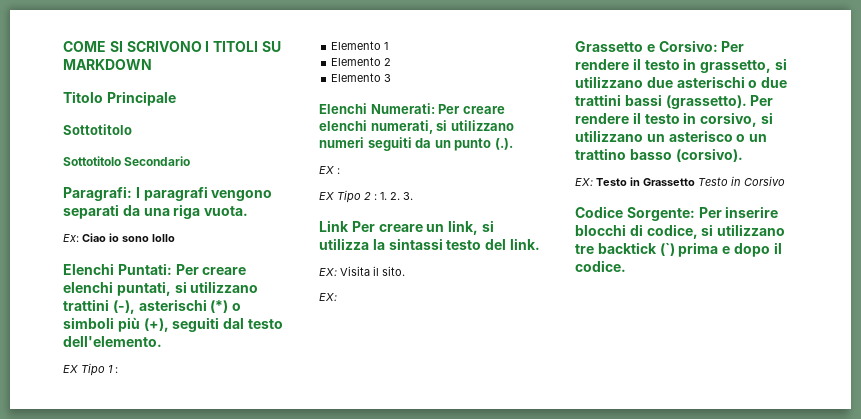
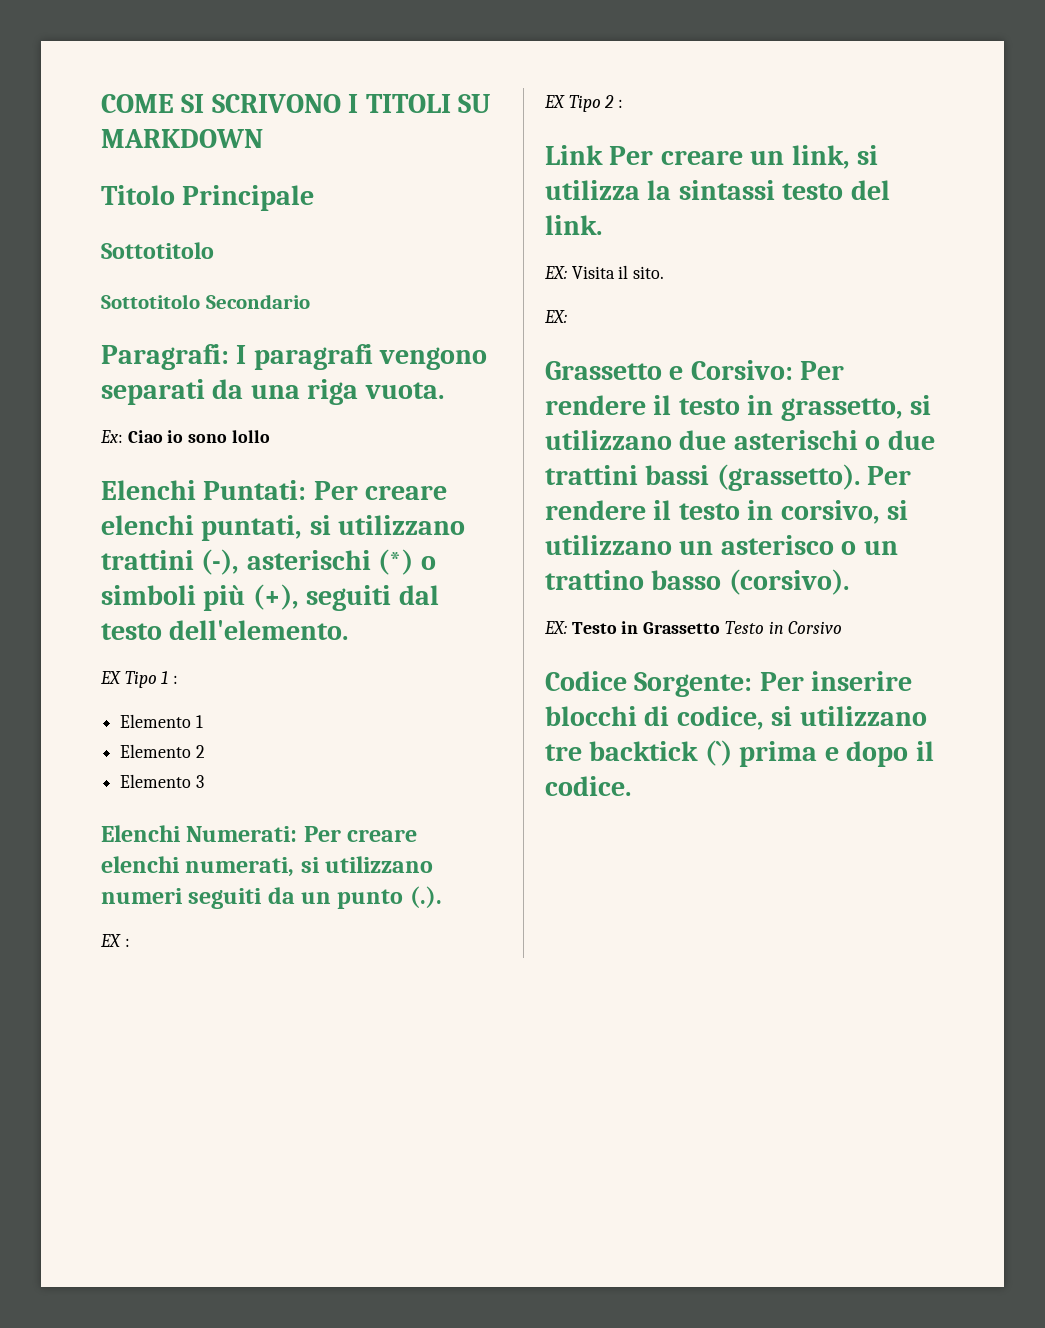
- EX Tipo 2 : 1. 2. 3.
+ EX Tipo 2 :

